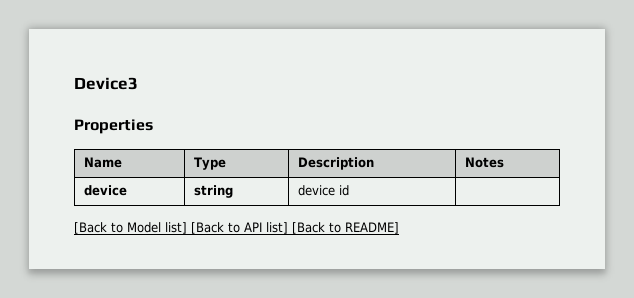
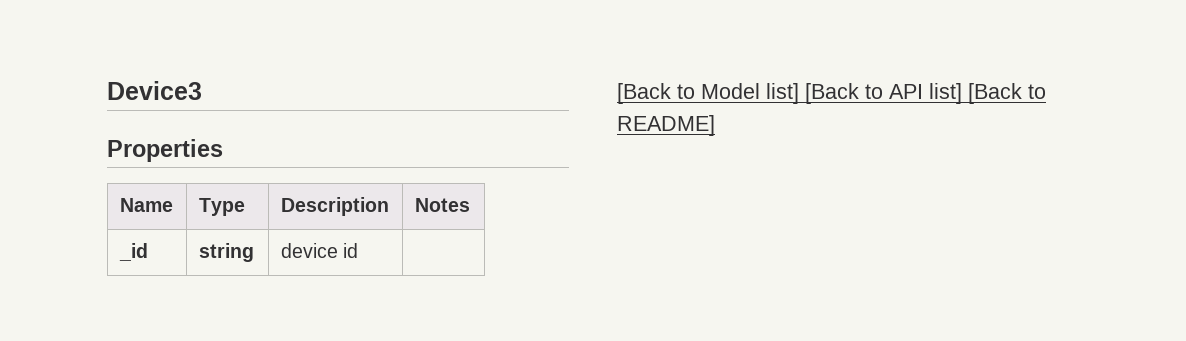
- device | string | device id |
+ _id | string | device id |

